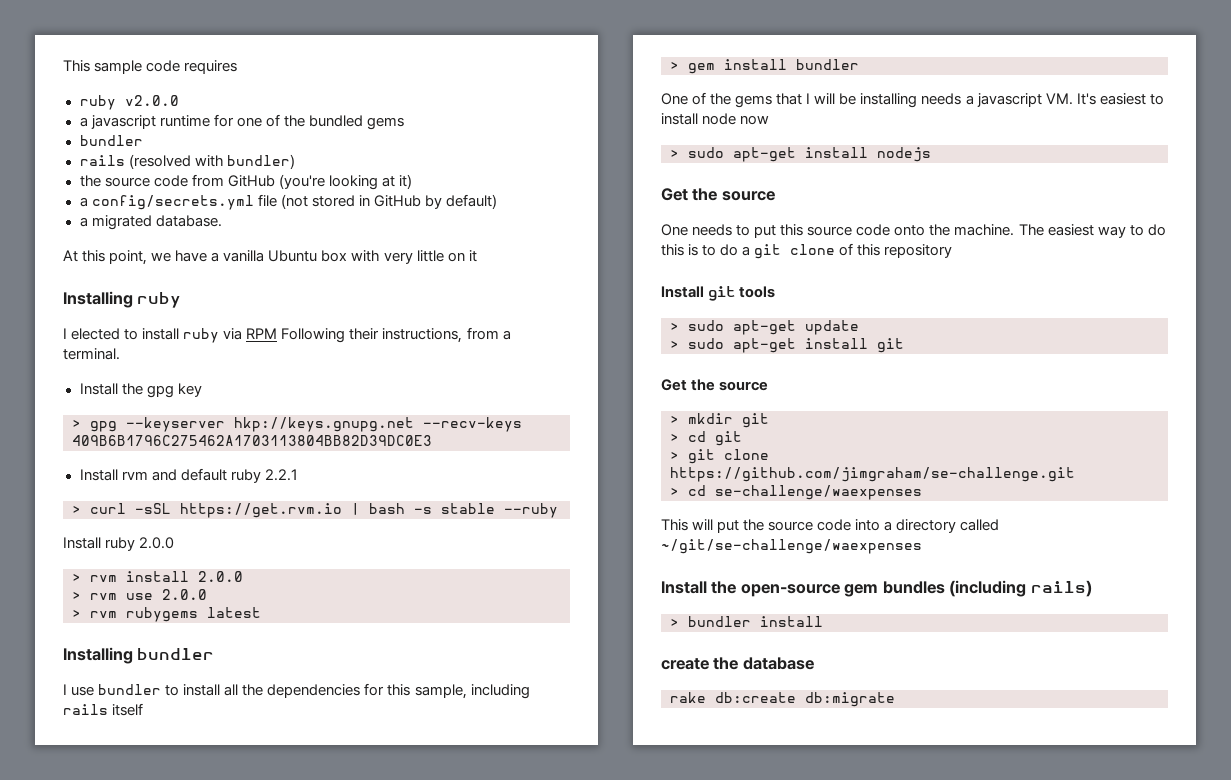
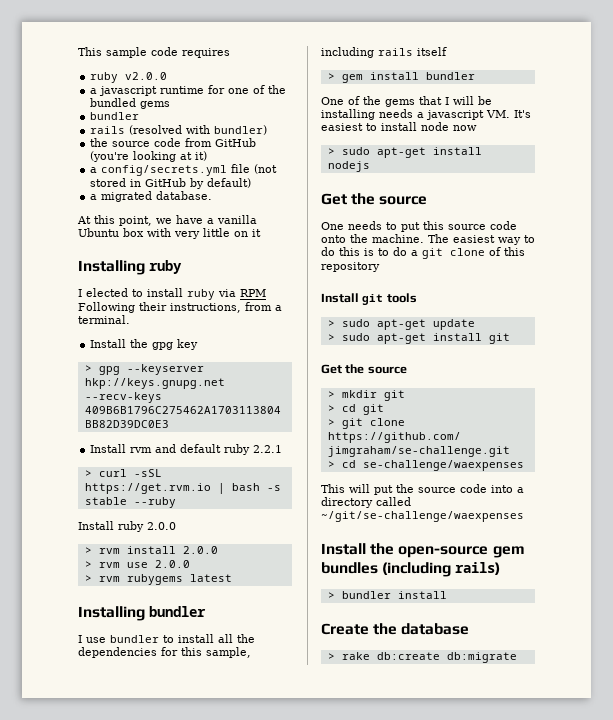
- create the database
+ Create the database
- rake db:create db:migrate
+ > rake db:create db:migrate

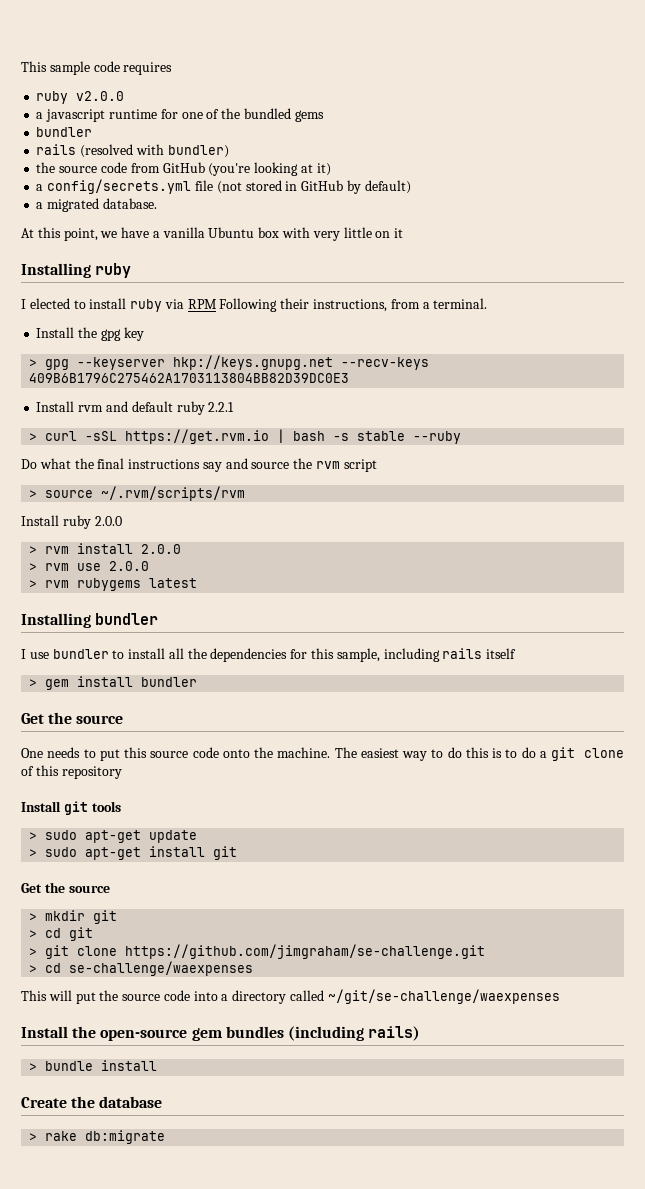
+ Do what the final instructions say and source the rvm script
+ > source ~/.rvm/scripts/rvm
- One of the gems that I will be installing needs a javascript VM. It's easiest to install node now
- > sudo apt-get install nodejs
- > bundler install
+ > bundle install
- > rake db:create db:migrate
+ > rake db:migrate

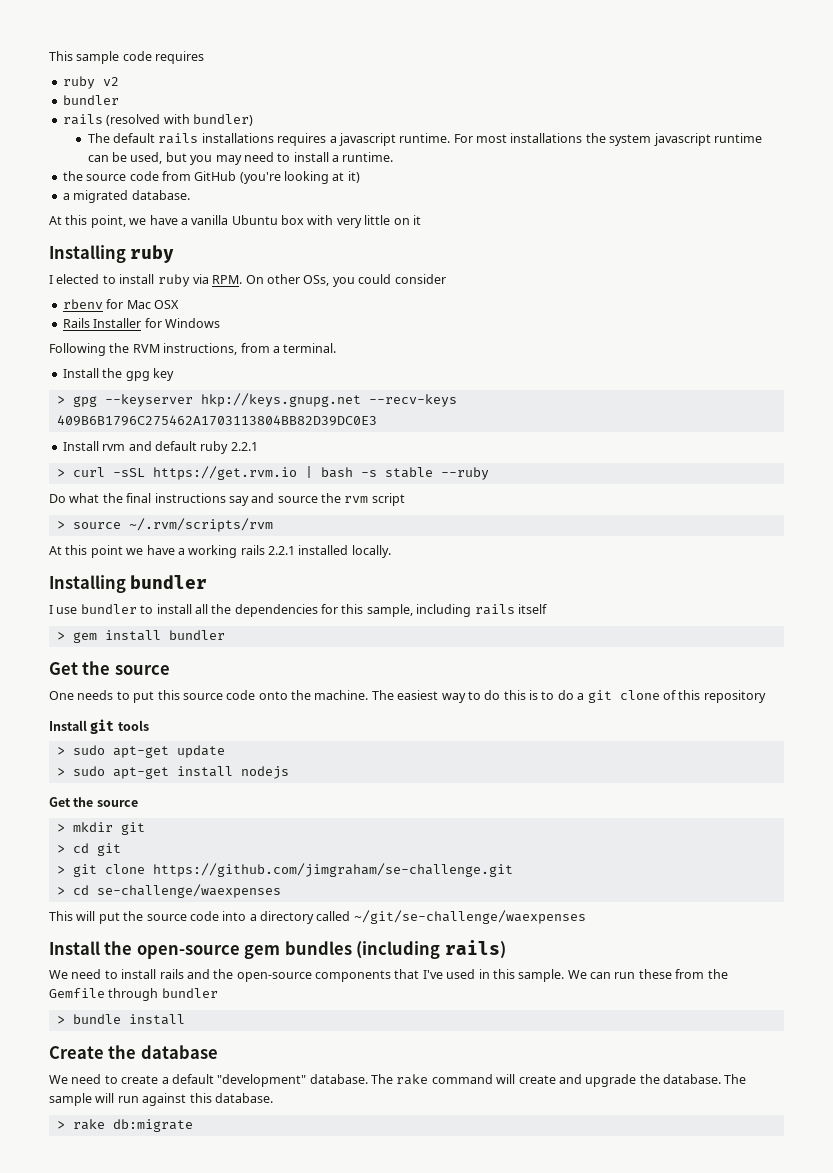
- ruby v2.0.0
- a javascript runtime for one of the bundled gems
+ ruby v2
+ The default rails installations requires a javascript runtime. For most installations the system javascript runtime can be used, but you may need to install a runtime.
- a config/secrets.yml file (not stored in GitHub by default)
- I elected to install ruby via RPM Following their instructions, from a terminal.
+ I elected to install ruby via RPM. On other OSs, you could consider
+ rbenv for Mac OSX
+ Rails Installer for Windows
+ Following the RVM instructions, from a terminal.
- Install ruby 2.0.0
- > rvm install 2.0.0
- > rvm use 2.0.0
- > rvm rubygems latest
+ At this point we have a working rails 2.2.1 installed locally.
- > sudo apt-get install git
+ > sudo apt-get install nodejs
+ We need to install rails and the open-source components that I've used in this sample. We can run these from the Gemfile through bundler
+ We need to create a default "development" database. The rake command will create and upgrade the database. The sample will run against this database.

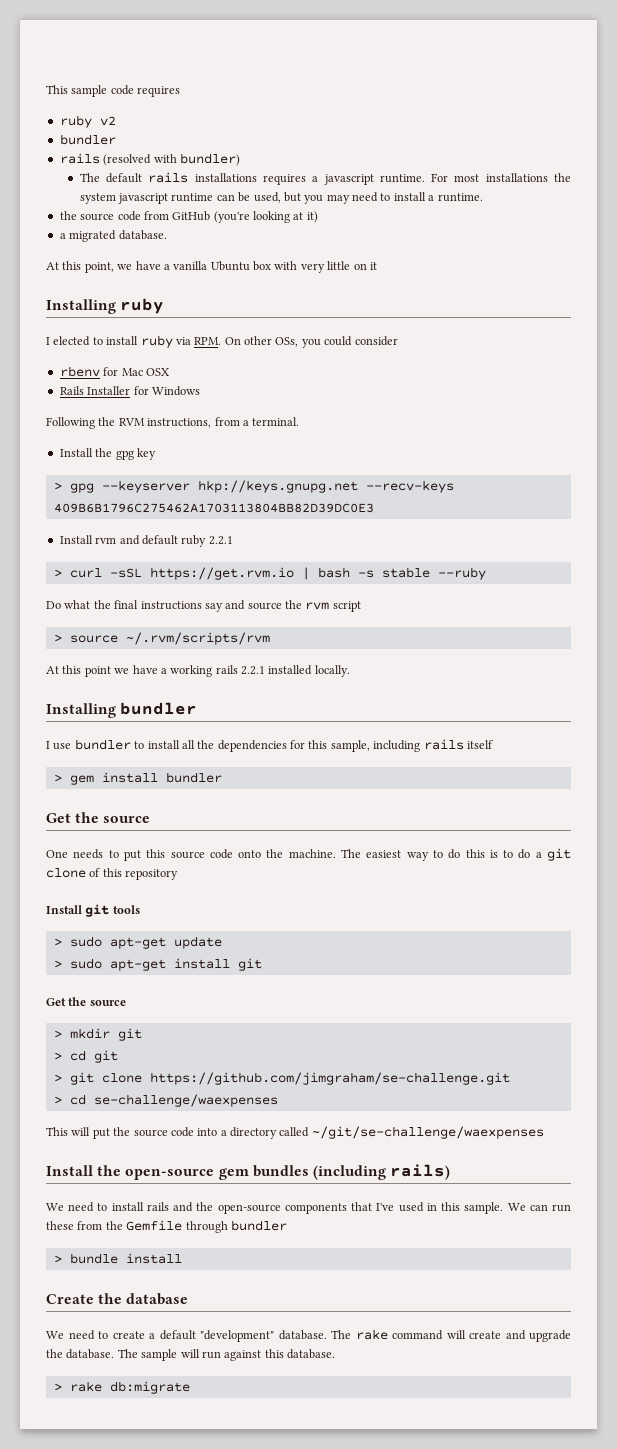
- > sudo apt-get install nodejs
+ > sudo apt-get install git

